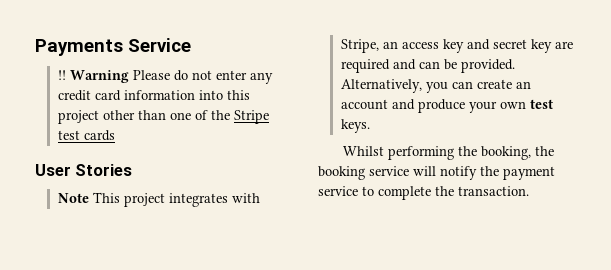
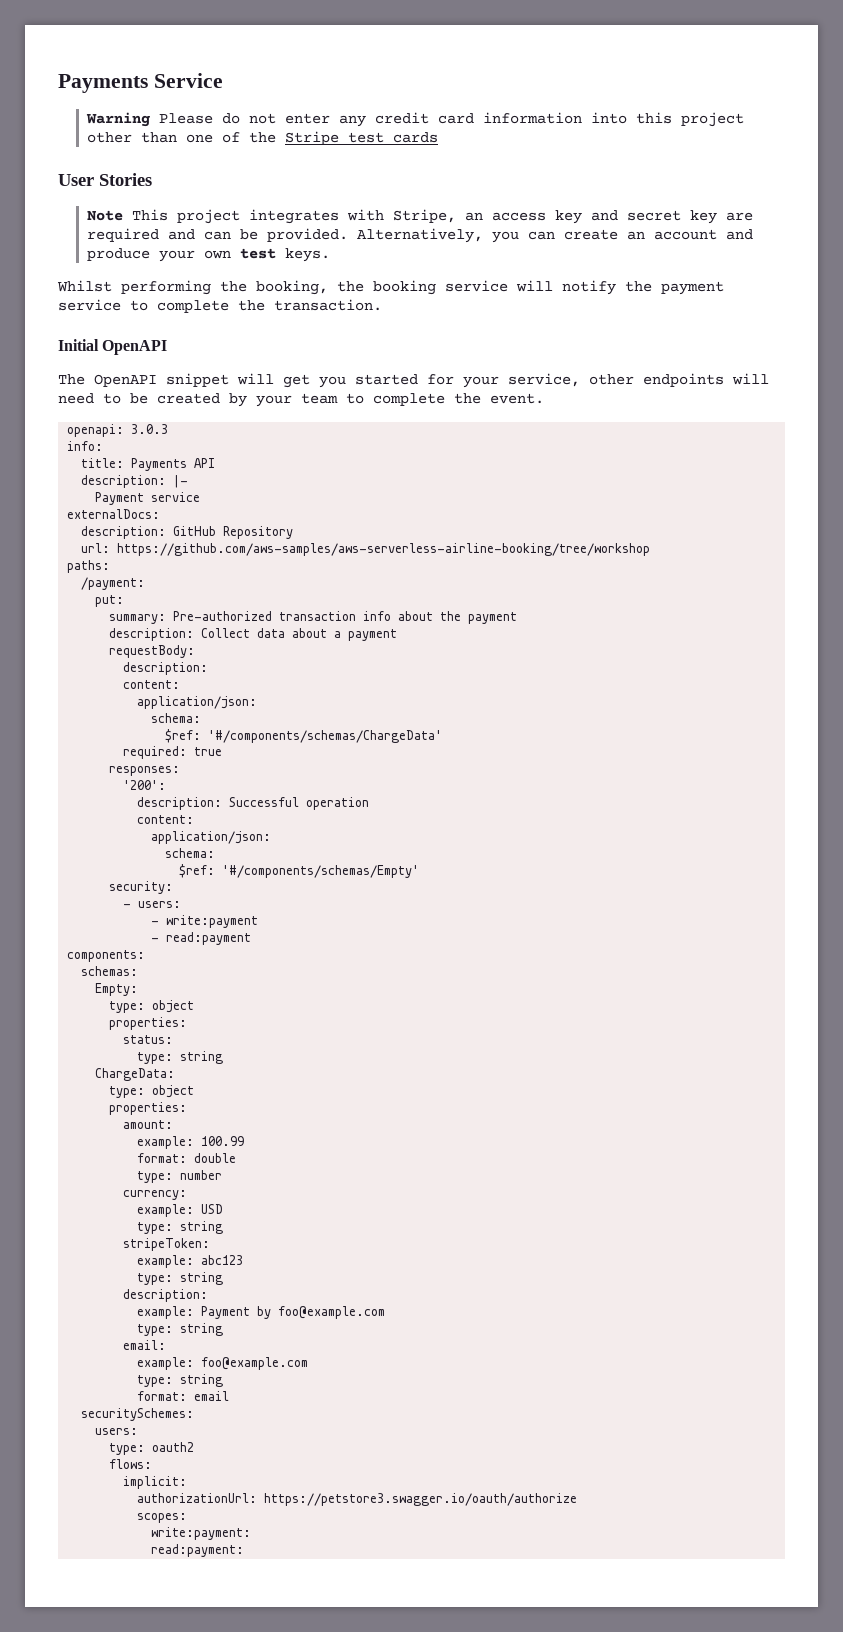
- !!
+ Initial OpenAPI
+ The OpenAPI snippet will get you started for your service, other endpoints will need to be created by your team to complete the event.
+ openapi: 3.0.3
+ info:
+ title: Payments API
+ description: |-
+ Payment service
+ externalDocs:
+ description: GitHub Repository
+ url: https://github.com/aws-samples/aws-serverless-airline-booking/tree/workshop
+ paths:
+ /payment:
+ put:
+ summary: Pre-authorized transaction info about the payment
+ description: Collect data about a payment
+ requestBody:
+ description:
+ content:
+ application/json:
+ schema:
+ $ref: '#/components/schemas/ChargeData'
+ required: true
+ responses:
+ '200':
+ description: Successful operation
+ content:
+ application/json:
+ schema:
+ $ref: '#/components/schemas/Empty'
+ security:
+ - users:
+ - write:payment
+ - read:payment
+ components:
+ schemas:
+ Empty:
+ type: object
+ properties:
+ status:
+ type: string
+ ChargeData:
+ type: object
+ properties:
+ amount:
+ example: 100.99
+ format: double
+ type: number
+ currency:
+ example: USD
+ type: string
+ stripeToken:
+ example: abc123
+ type: string
+ description:
+ example: Payment by foo@example.com
+ type: string
+ email:
+ example: foo@example.com
+ type: string
+ format: email
+ securitySchemes:
+ users:
+ type: oauth2
+ flows:
+ implicit:
+ authorizationUrl: https://petstore3.swagger.io/oauth/authorize
+ scopes:
+ write:payment:
+ read:payment:

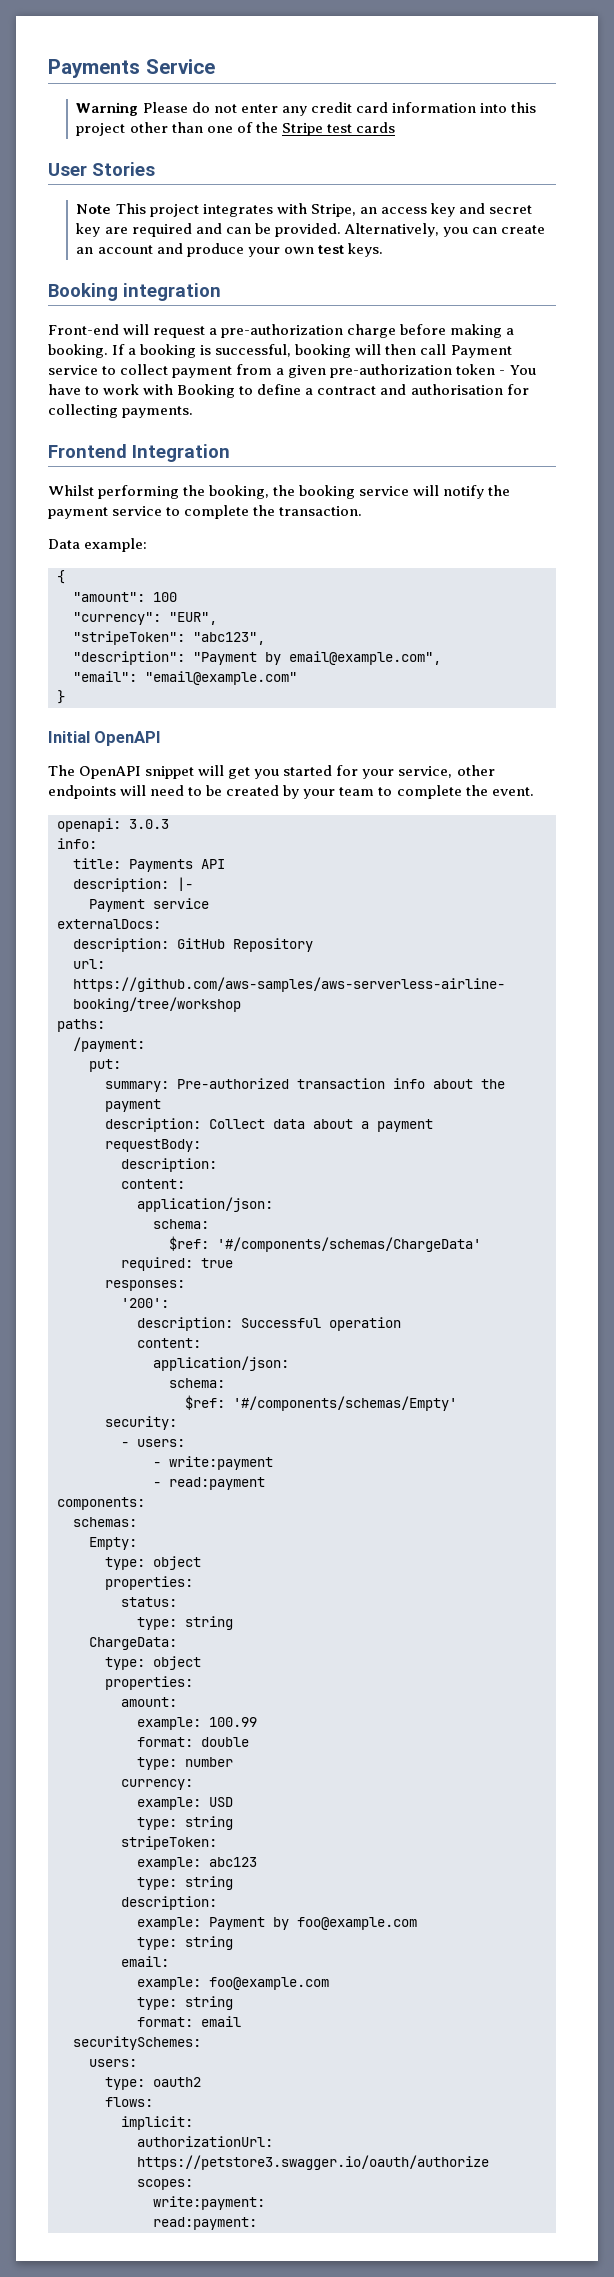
+ Booking integration
+ Front-end will request a pre-authorization charge before making a booking. If a booking is successful, booking will then call Payment service to collect payment from a given pre-authorization token - You have to work with Booking to define a contract and authorisation for collecting payments.
+ Frontend Integration
+ Data example:
+ {
+ "amount": 100
+ "currency": "EUR",
+ "stripeToken": "abc123",
+ "description": "Payment by email@example.com",
+ "email": "email@example.com"
+ }

